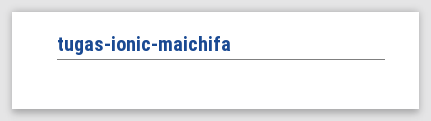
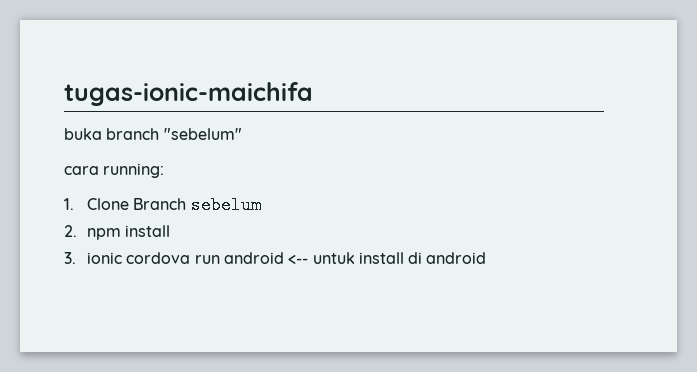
+ buka branch "sebelum"
+ cara running:
+ 1. Clone Branch sebelum
+ 2. npm install
+ 3. ionic cordova run android <-- untuk install di android

